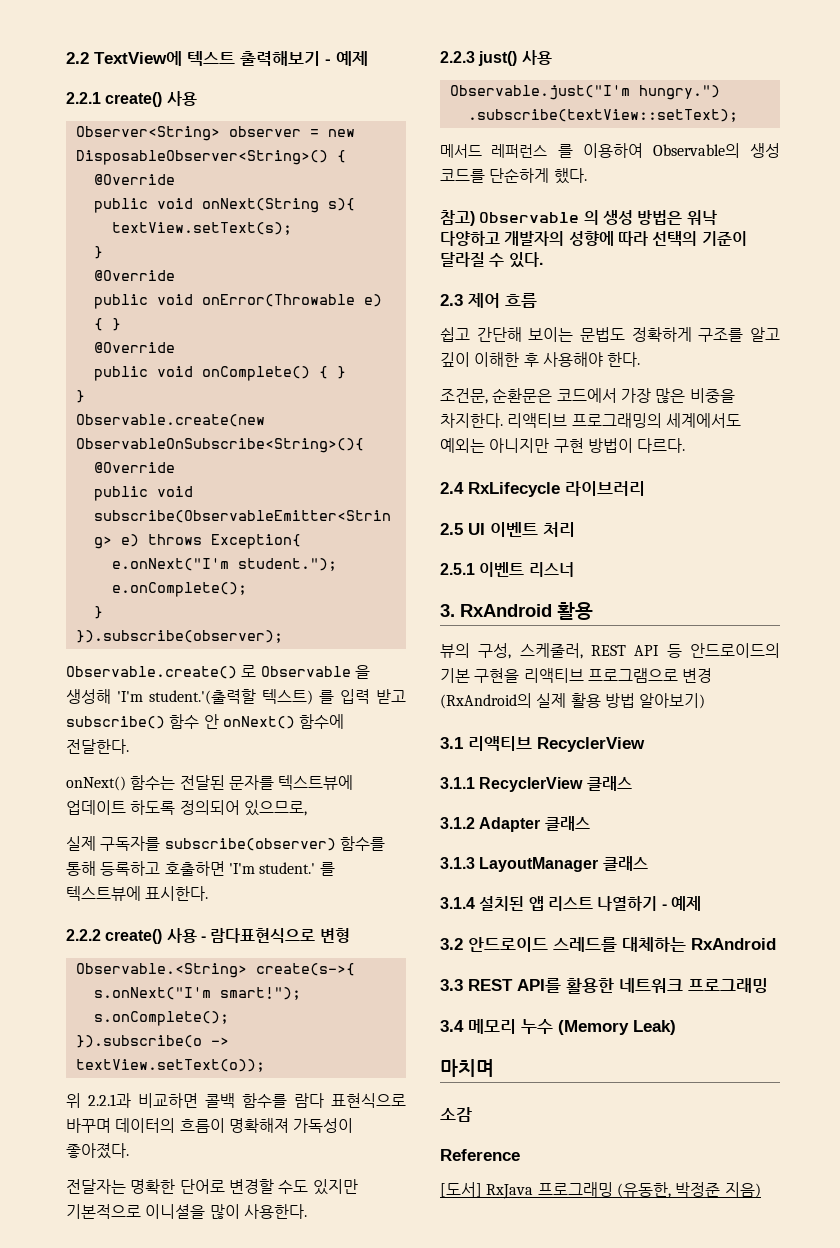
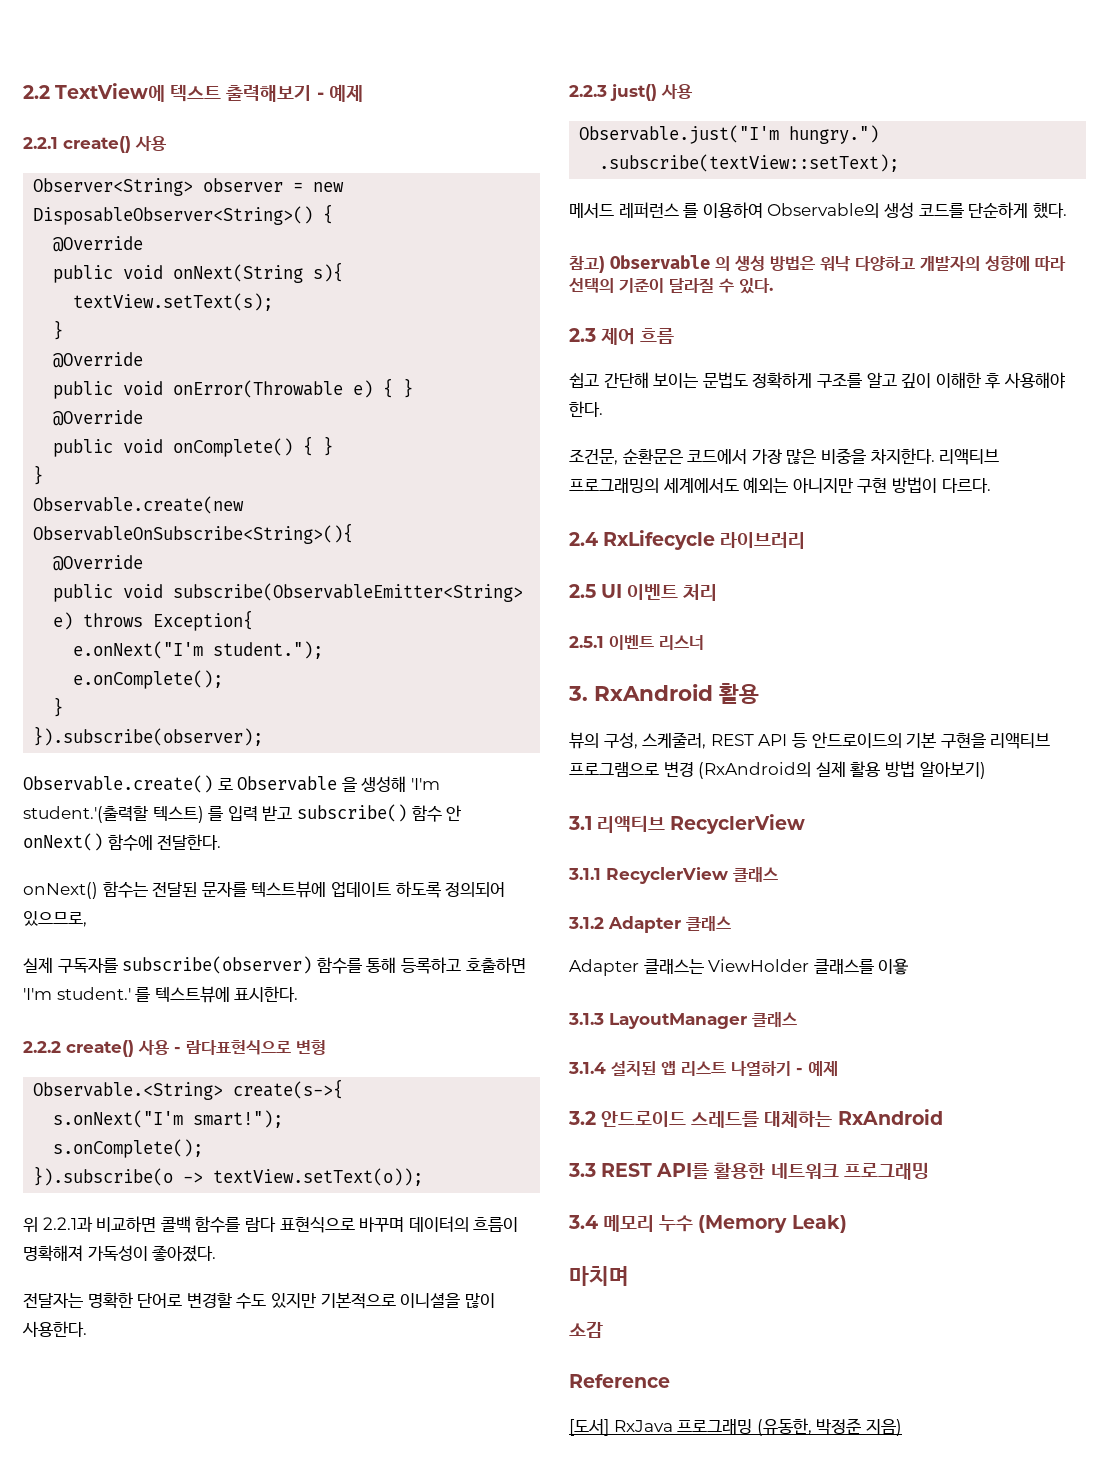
+ Adapter 클래스는 ViewHolder 클래스를 이욯

